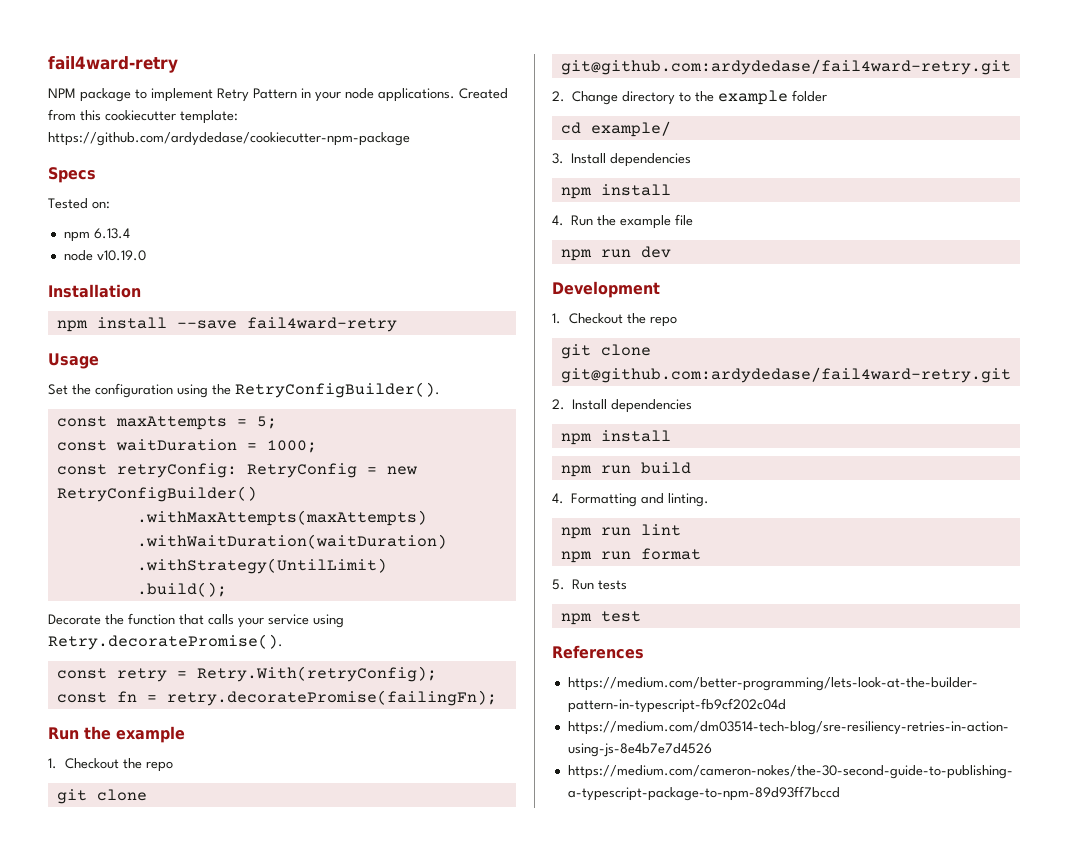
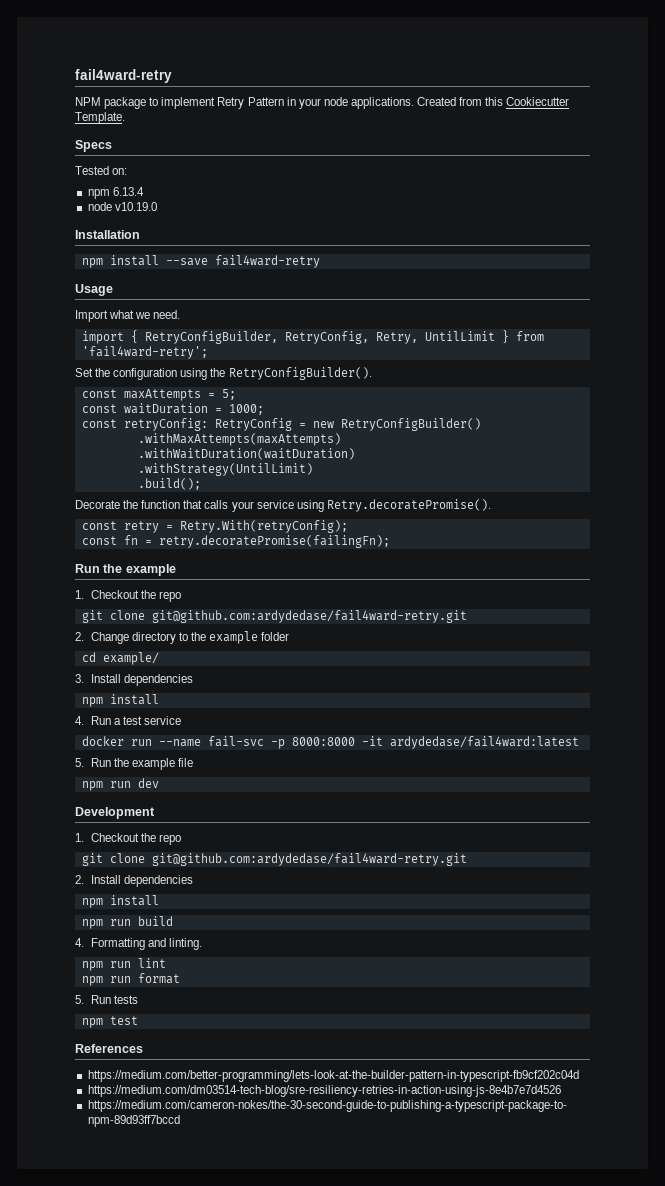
- Created from this cookiecutter template: https://github.com/ardydedase/cookiecutter-npm-package
+ Created from this Cookiecutter Template.
+ Import what we need.
+ import { RetryConfigBuilder, RetryConfig, Retry, UntilLimit } from 'fail4ward-retry';
- 4. Run the example file
+ 4. Run a test service
+ docker run --name fail-svc -p 8000:8000 -it ardydedase/fail4ward:latest
+ 5. Run the example file

